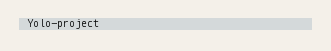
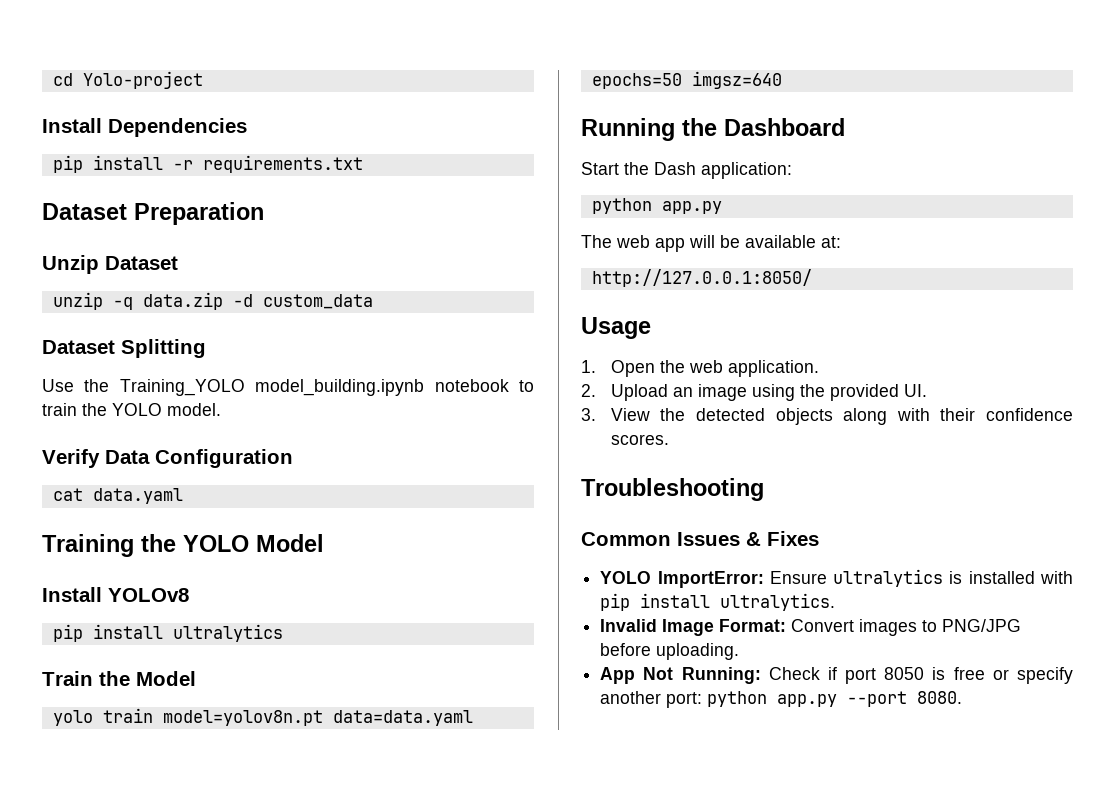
- Yolo-project
+ cd Yolo-project
+ Install Dependencies
+ pip install -r requirements.txt
+ Dataset Preparation
+ Unzip Dataset
+ unzip -q data.zip -d custom_data
+ Dataset Splitting
+ Use the Training_YOLO model_building.ipynb notebook to train the YOLO model.
+ Verify Data Configuration
+ cat data.yaml
+ Training the YOLO Model
+ Install YOLOv8
+ pip install ultralytics
+ Train the Model
+ yolo train model=yolov8n.pt data=data.yaml epochs=50 imgsz=640
+ Running the Dashboard
+ Start the Dash application:
+ python app.py
+ The web app will be available at:
+ http://127.0.0.1:8050/
+ Usage
+ 1. Open the web application.
+ 2. Upload an image using the provided UI.
+ 3. View the detected objects along with their confidence scores.
+ Troubleshooting
+ Common Issues & Fixes
+ YOLO ImportError: Ensure ultralytics is installed with pip install ultralytics.
+ Invalid Image Format: Convert images to PNG/JPG before uploading.
+ App Not Running: Check if port 8050 is free or specify another port: python app.py --port 8080.

